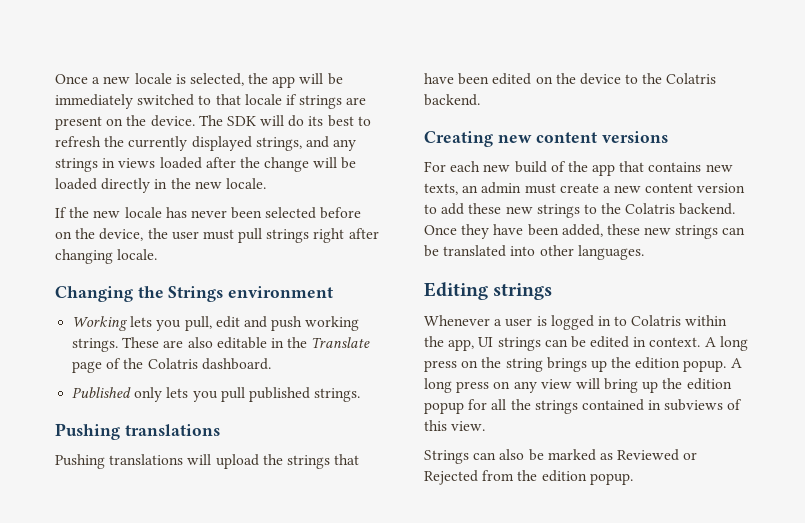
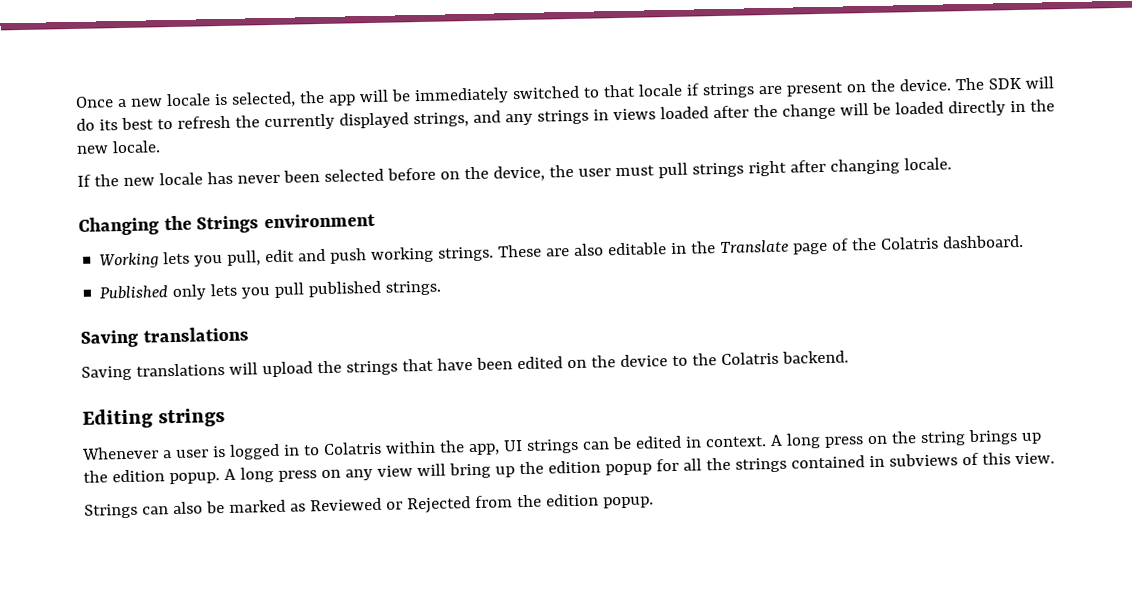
  Published only lets you pull published strings.
- Pushing translations
+ Saving translations
- Pushing translations will upload the strings that have been edited on the device to the Colatris backend.
+ Saving translations will upload the strings that have been edited on the device to the Colatris backend.
- Creating new content versions
- For each new build of the app that contains new texts, an admin must create a new content version to add these new strings to the Colatris backend. Once they have been added, these new strings can be translated into other languages.

